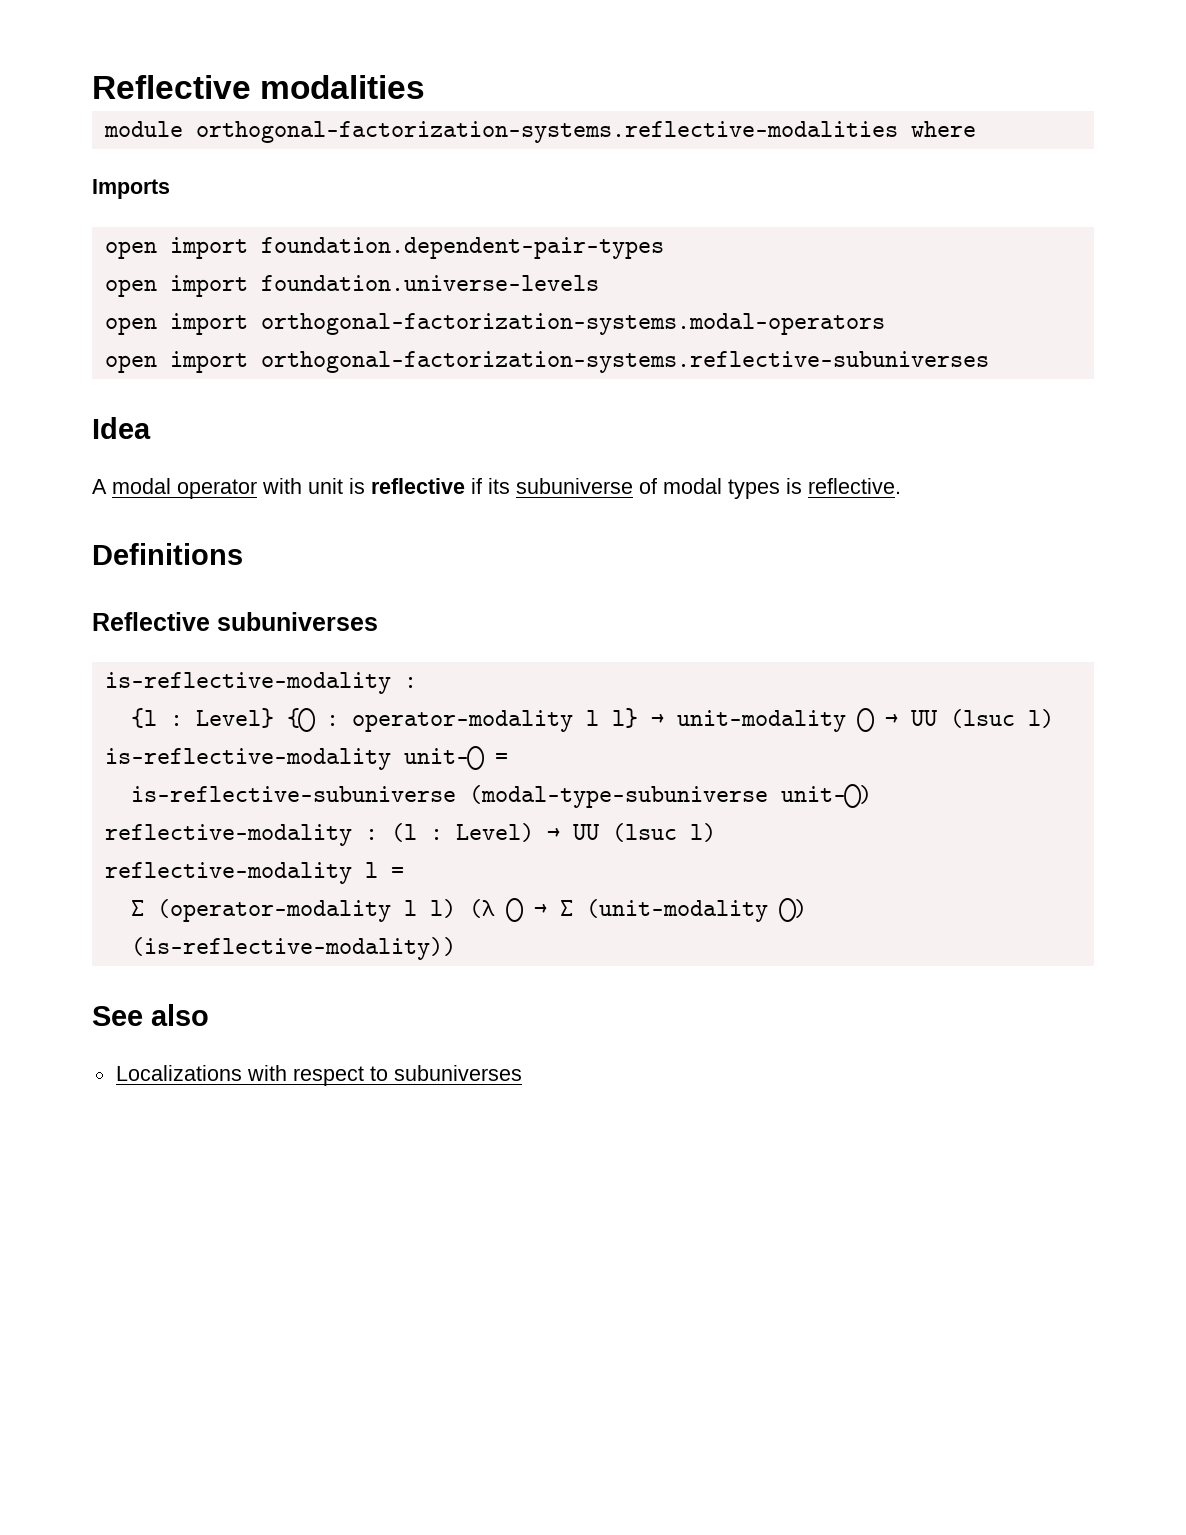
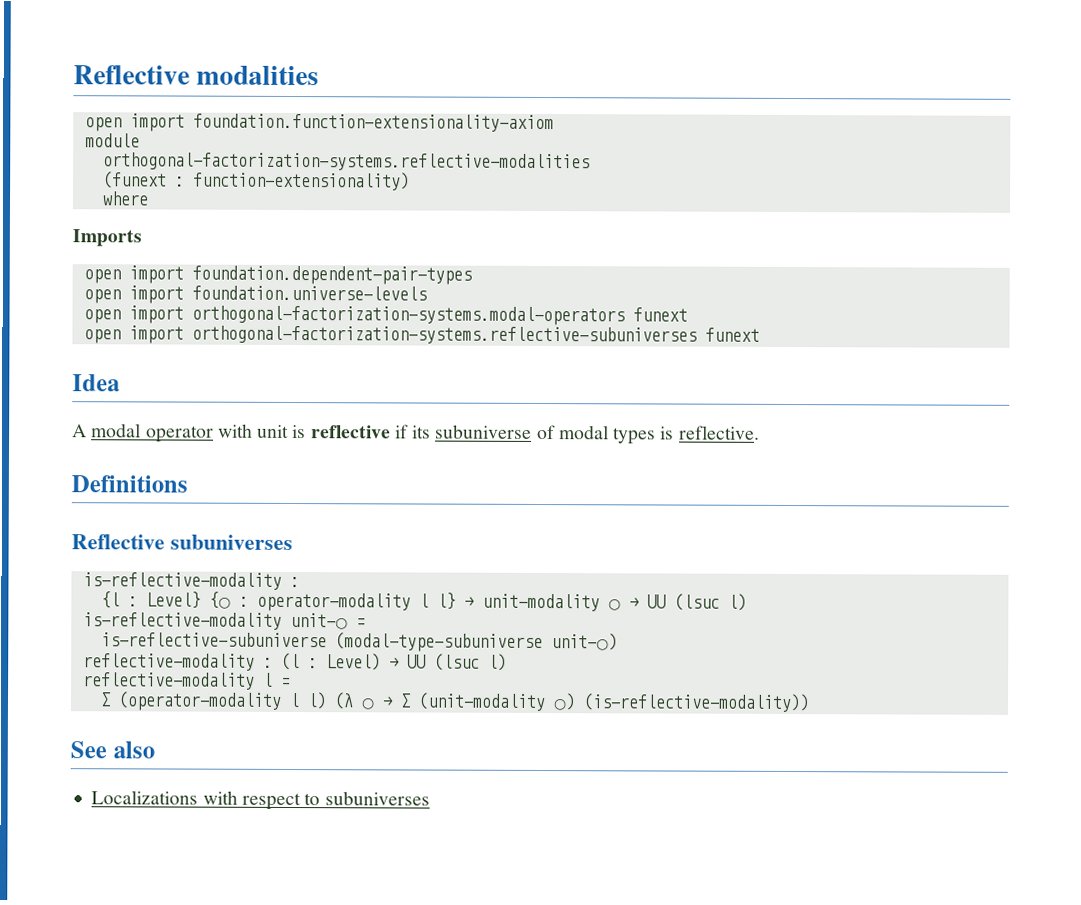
+ open import foundation.function-extensionality-axiom
- module orthogonal-factorization-systems.reflective-modalities where
+ module
+ orthogonal-factorization-systems.reflective-modalities
+ (funext : function-extensionality)
+ where
- open import orthogonal-factorization-systems.modal-operators
+ open import orthogonal-factorization-systems.modal-operators funext
- open import orthogonal-factorization-systems.reflective-subuniverses
+ open import orthogonal-factorization-systems.reflective-subuniverses funext

